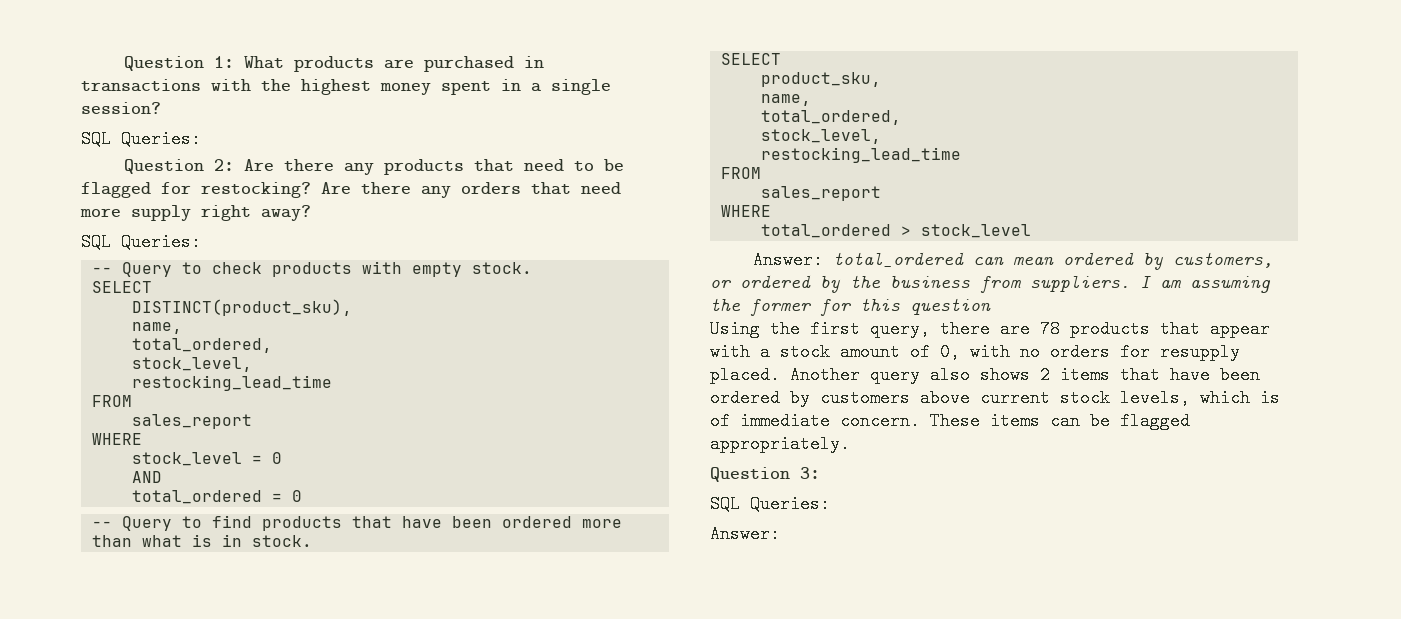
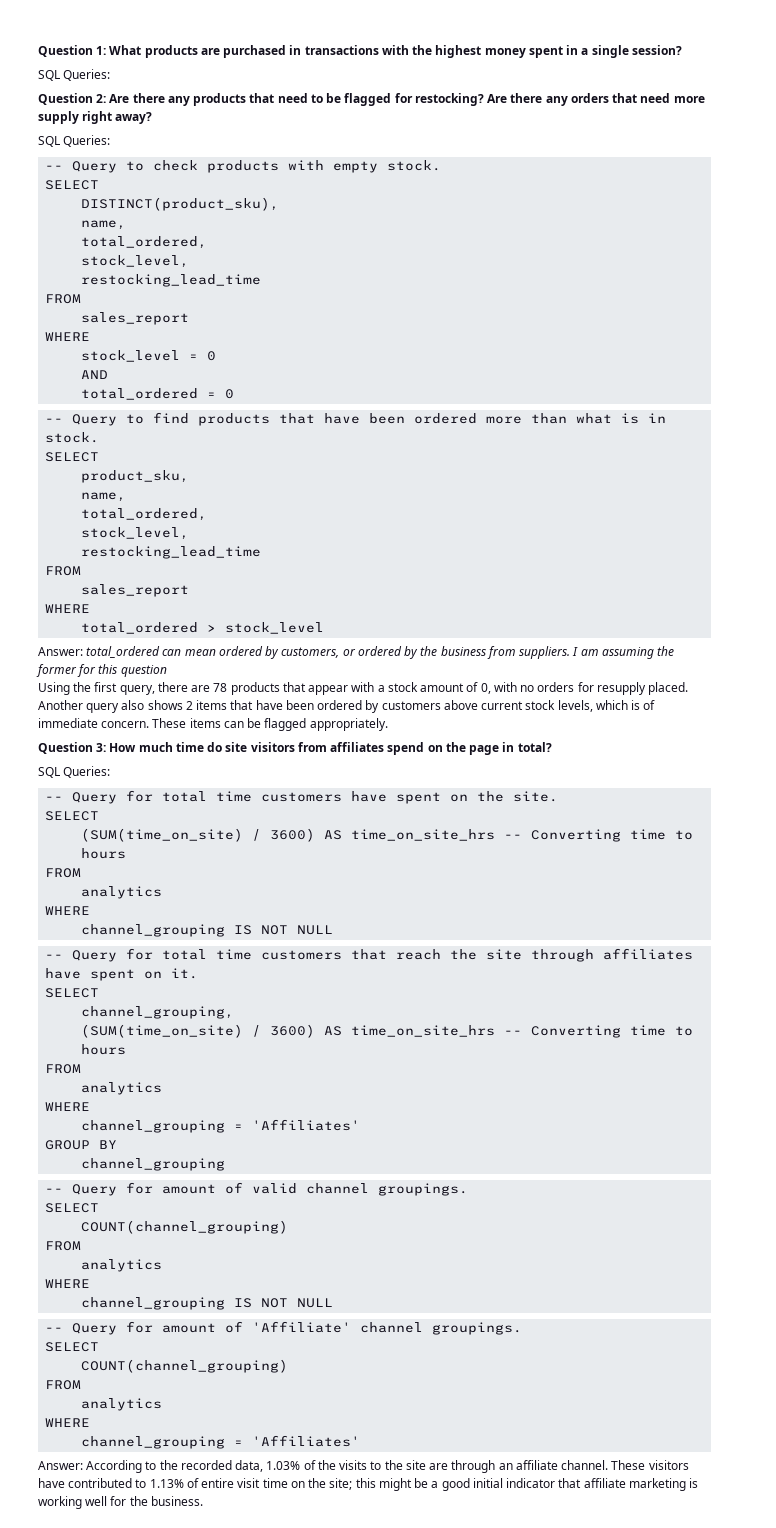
- Question 3:
+ Question 3: How much time do site visitors from affiliates spend on the page in total?
  SQL Queries:
- Answer:
+ -- Query for total time customers have spent on the site.
+ SELECT
+ (SUM(time_on_site) / 3600) AS time_on_site_hrs -- Converting time to hours
+ FROM
+ analytics
+ WHERE
+ channel_grouping IS NOT NULL
+ -- Query for total time customers that reach the site through affiliates have spent on it.
+ SELECT
+ channel_grouping,
+ (SUM(time_on_site) / 3600) AS time_on_site_hrs -- Converting time to hours
+ FROM
+ analytics
+ WHERE
+ channel_grouping = 'Affiliates'
+ GROUP BY
+ channel_grouping
+ -- Query for amount of valid channel groupings.
+ SELECT
+ COUNT(channel_grouping)
+ FROM
+ analytics
+ WHERE
+ channel_grouping IS NOT NULL
+ -- Query for amount of 'Affiliate' channel groupings.
+ SELECT
+ COUNT(channel_grouping)
+ FROM
+ analytics
+ WHERE
+ channel_grouping = 'Affiliates'
+ Answer: According to the recorded data, 1.03% of the visits to the site are through an affiliate channel. These visitors have contributed to 1.13% of entire visit time on the site; this might be a good initial indicator that affiliate marketing is working well for the business.

